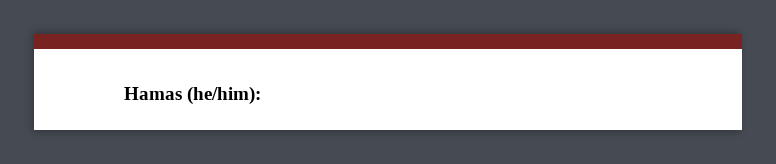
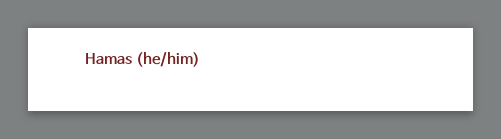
- Hamas (he/him):
+ Hamas (he/him)

